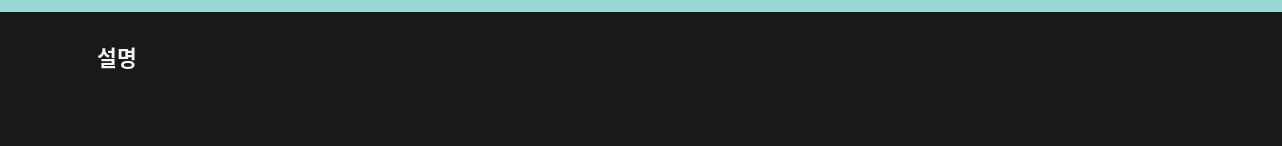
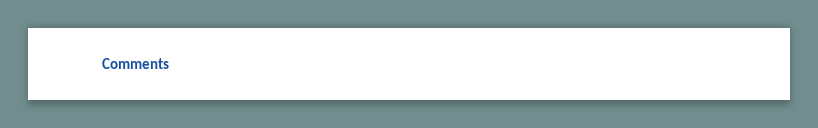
- 설명
+ Comments

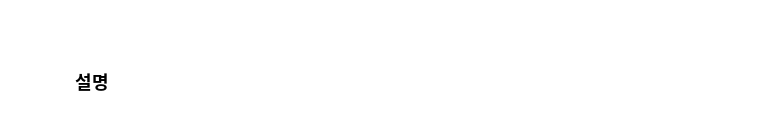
- Comments
+ 설명

